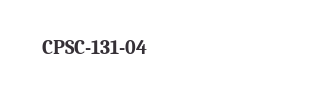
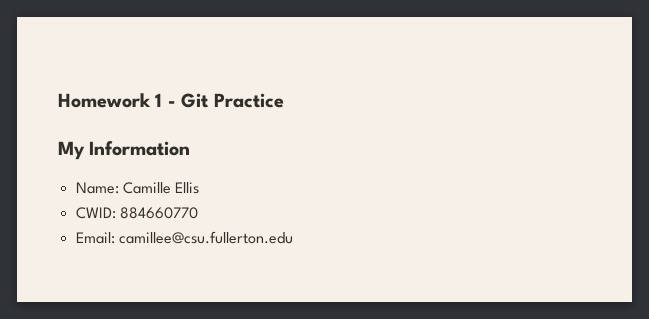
- CPSC-131-04
+ Homework 1 - Git Practice
+ My Information
+ Name: Camille Ellis
+ CWID: 884660770
+ Email: camillee@csu.fullerton.edu

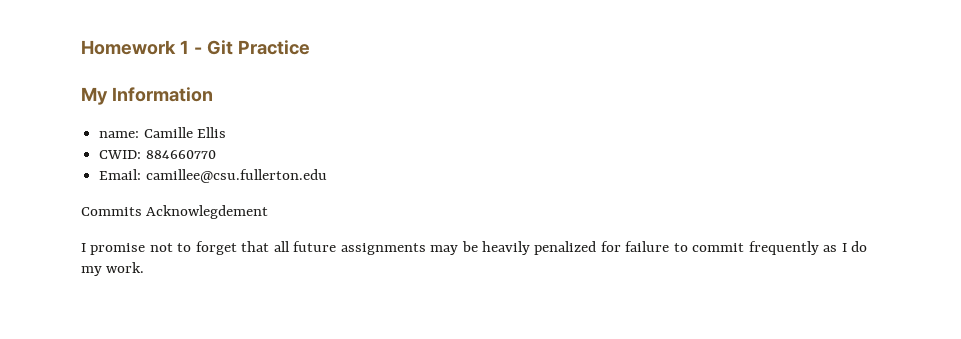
- Name: Camille Ellis
+ name: Camille Ellis
+ Commits Acknowlegdement
+ I promise not to forget that all future assignments may be heavily penalized for failure to commit frequently as I do my work.

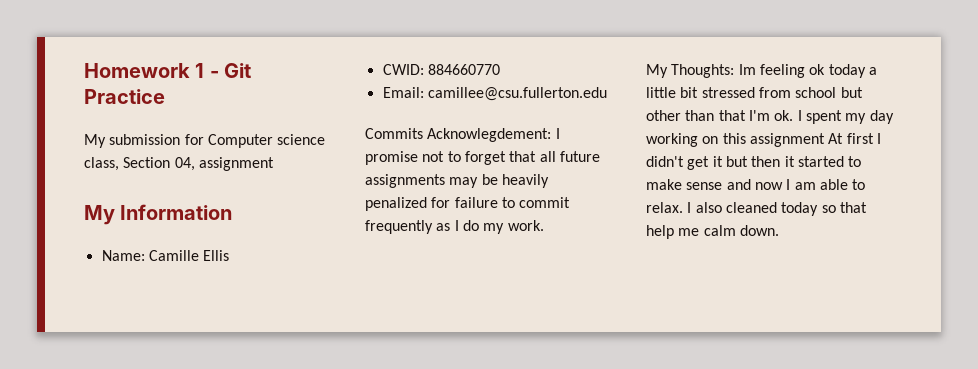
+ My submission for Computer science class, Section 04, assignment
- name: Camille Ellis
+ Name: Camille Ellis
- Commits Acknowlegdement
- I promise not to forget that all future assignments may be heavily penalized for failure to commit frequently as I do my work.
+ Commits Acknowlegdement: I promise not to forget that all future assignments may be heavily penalized for failure to commit frequently as I do my work.
+ My Thoughts: Im feeling ok today a little bit stressed from school but other than that I'm ok. I spent my day working on this assignment At first I didn't get it but then it started to make sense and now I am able to relax. I also cleaned today so that help me calm down.

